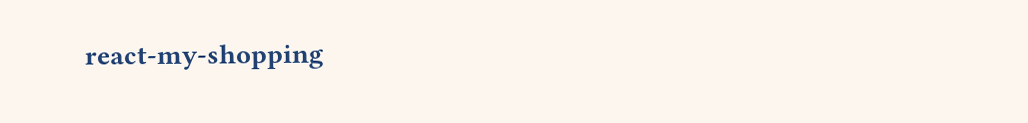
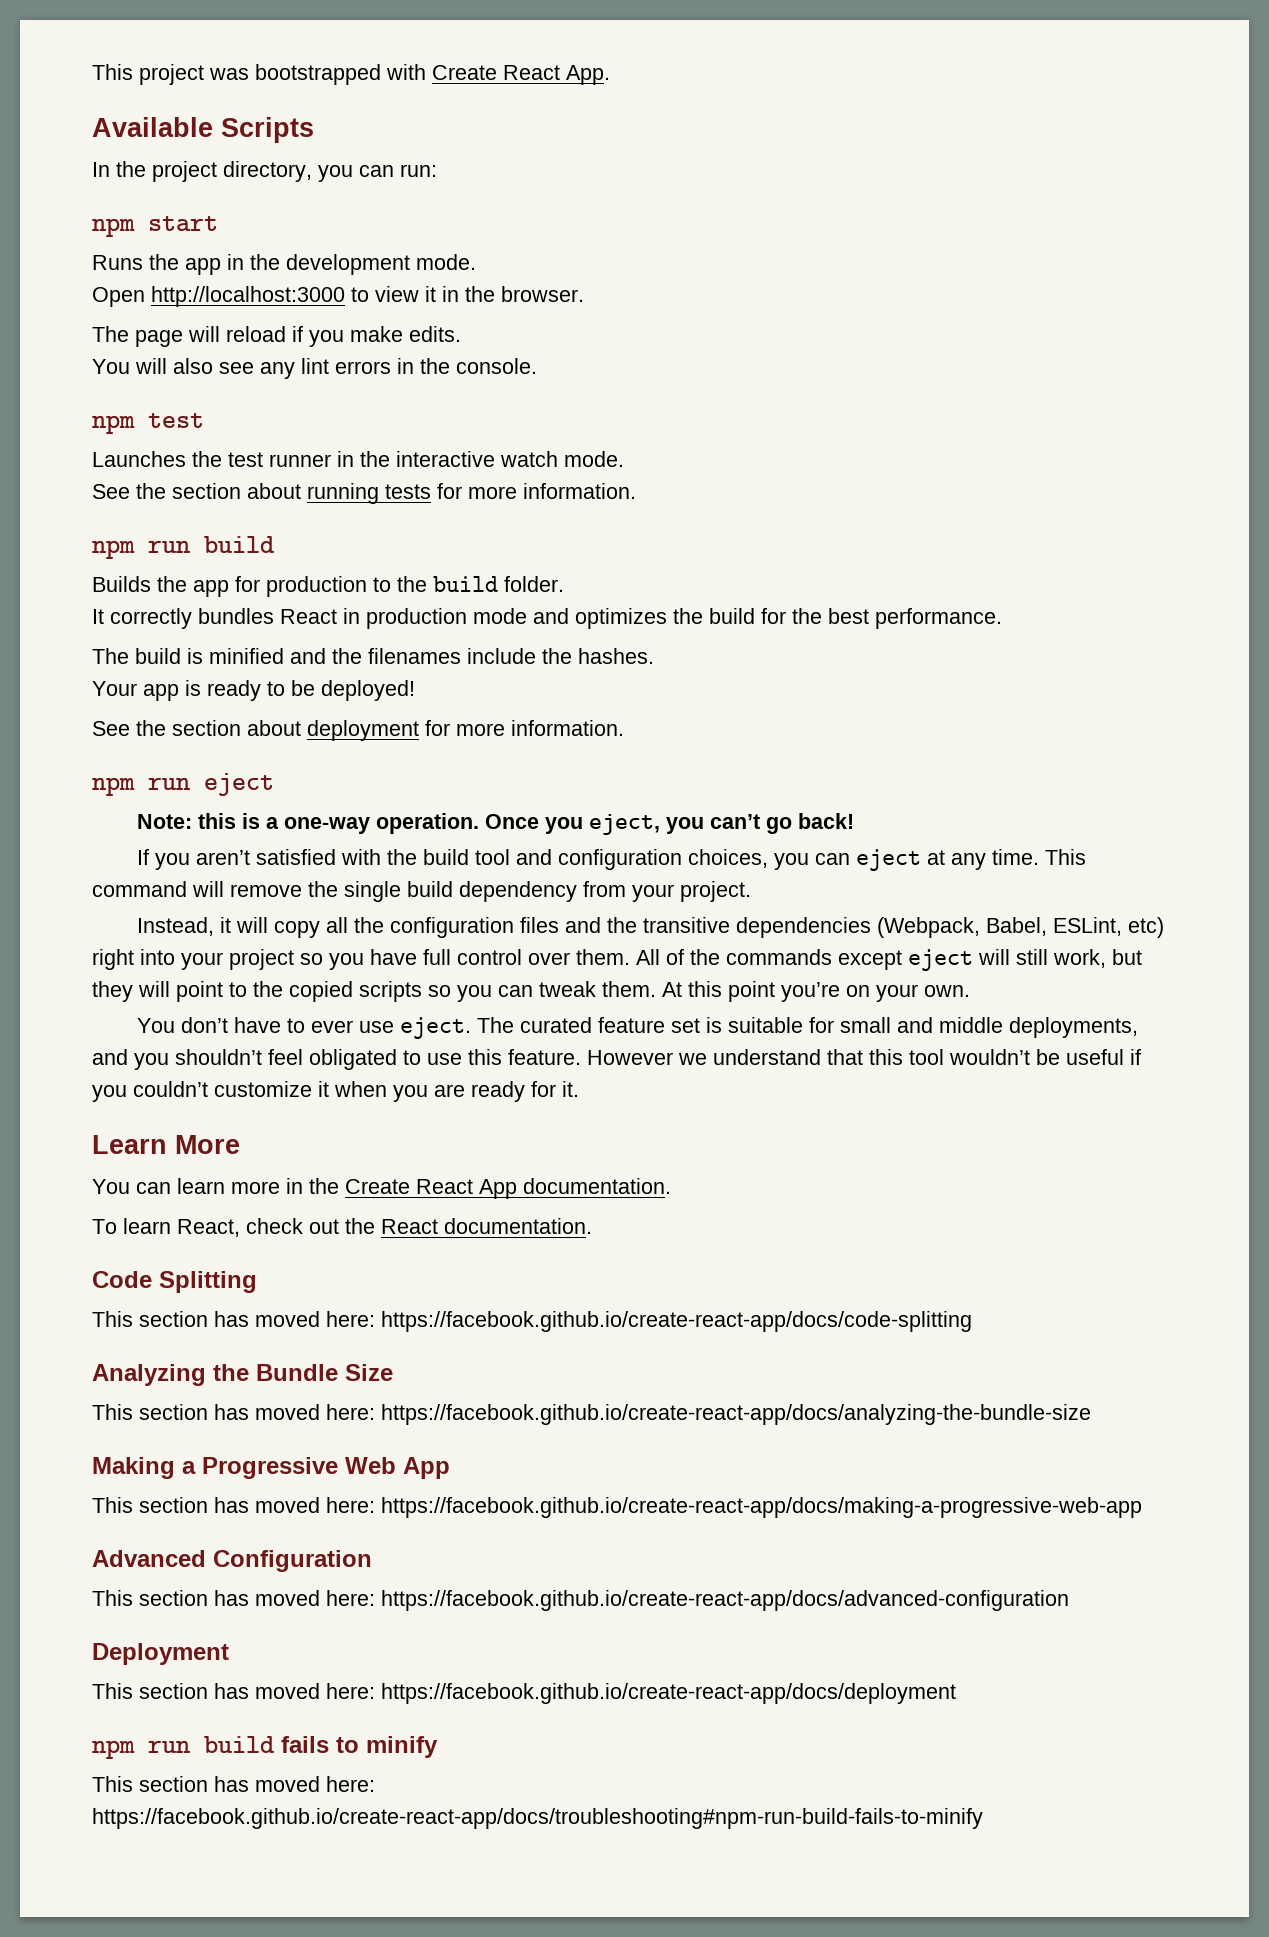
- react-my-shopping
+ This project was bootstrapped with Create React App.
+ Available Scripts
+ In the project directory, you can run:
+ npm start
+ Runs the app in the development mode.
+ Open http://localhost:3000 to view it in the browser.
+ The page will reload if you make edits.
+ You will also see any lint errors in the console.
+ npm test
+ Launches the test runner in the interactive watch mode.
+ See the section about running tests for more information.
+ npm run build
+ Builds the app for production to the build folder.
+ It correctly bundles React in production mode and optimizes the build for the best performance.
+ The build is minified and the filenames include the hashes.
+ Your app is ready to be deployed!
+ See the section about deployment for more information.
+ npm run eject
+ Note: this is a one-way operation. Once you eject, you can’t go back!
+ If you aren’t satisfied with the build tool and configuration choices, you can eject at any time. This command will remove the single build dependency from your project.
+ Instead, it will copy all the configuration files and the transitive dependencies (Webpack, Babel, ESLint, etc) right into your project so you have full control over them. All of the commands except eject will still work, but they will point to the copied scripts so you can tweak them. At this point you’re on your own.
+ You don’t have to ever use eject. The curated feature set is suitable for small and middle deployments, and you shouldn’t feel obligated to use this feature. However we understand that this tool wouldn’t be useful if you couldn’t customize it when you are ready for it.
+ Learn More
+ You can learn more in the Create React App documentation.
+ To learn React, check out the React documentation.
+ Code Splitting
+ This section has moved here: https://facebook.github.io/create-react-app/docs/code-splitting
+ Analyzing the Bundle Size
+ This section has moved here: https://facebook.github.io/create-react-app/docs/analyzing-the-bundle-size
+ Making a Progressive Web App
+ This section has moved here: https://facebook.github.io/create-react-app/docs/making-a-progressive-web-app
+ Advanced Configuration
+ This section has moved here: https://facebook.github.io/create-react-app/docs/advanced-configuration
+ Deployment
+ This section has moved here: https://facebook.github.io/create-react-app/docs/deployment
+ npm run build fails to minify
+ This section has moved here: https://facebook.github.io/create-react-app/docs/troubleshooting#npm-run-build-fails-to-minify

